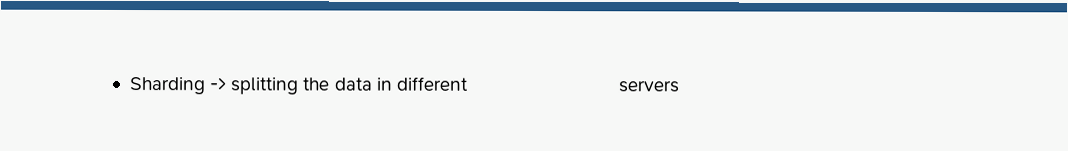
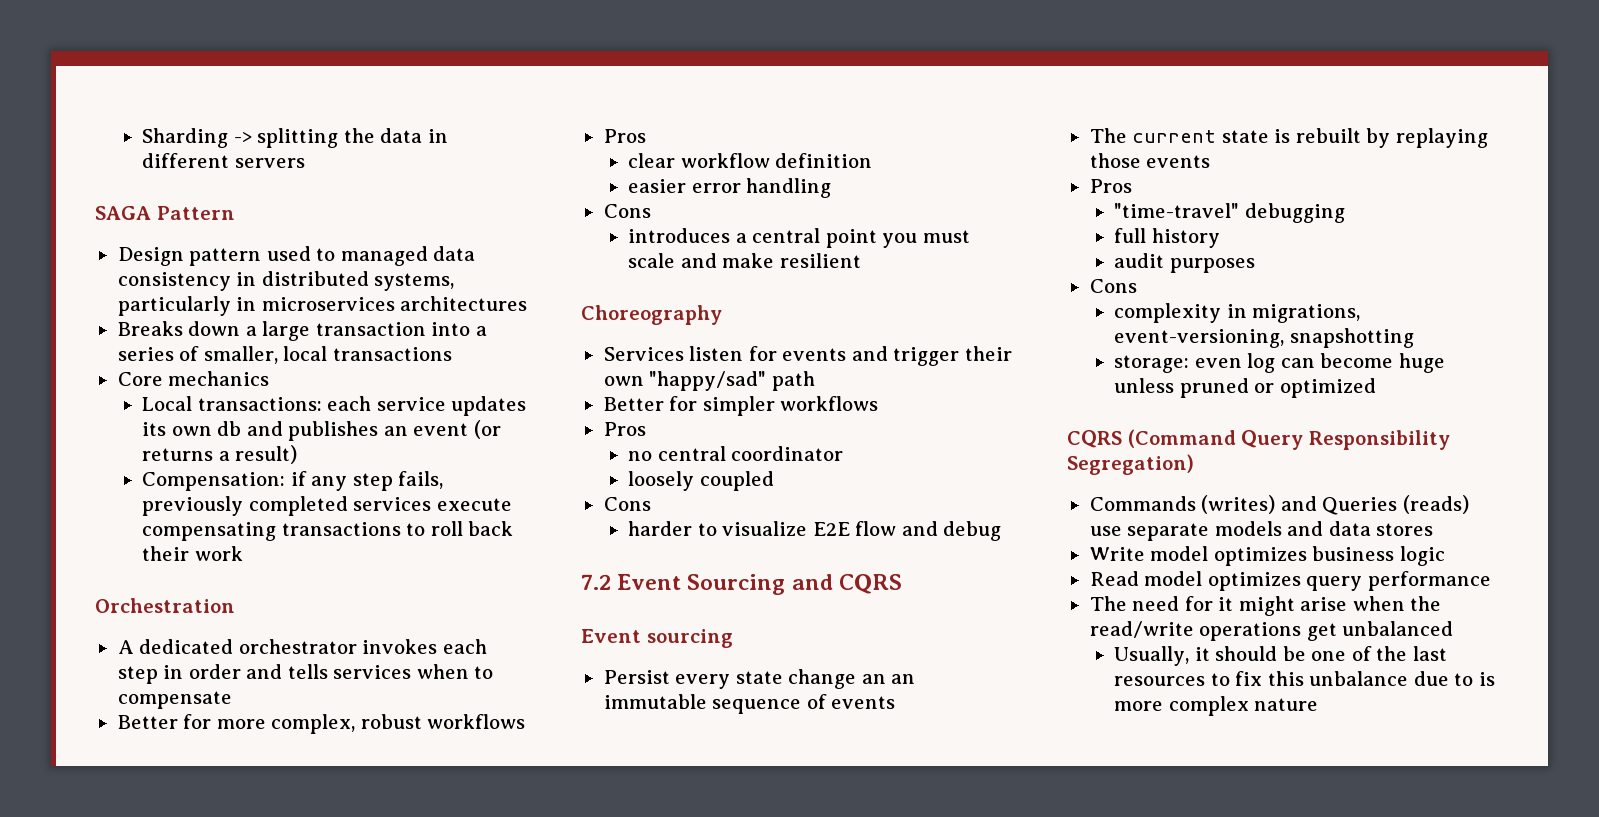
+ SAGA Pattern
+ Design pattern used to managed data consistency in distributed systems, particularly in microservices architectures
+ Breaks down a large transaction into a series of smaller, local transactions
+ Core mechanics
+ Local transactions: each service updates its own db and publishes an event (or returns a result)
+ Compensation: if any step fails, previously completed services execute compensating transactions to roll back their work
+ Orchestration
+ A dedicated orchestrator invokes each step in order and tells services when to compensate
+ Better for more complex, robust workflows
+ Pros
+ clear workflow definition
+ easier error handling
+ Cons
+ introduces a central point you must scale and make resilient
+ Choreography
+ Services listen for events and trigger their own "happy/sad" path
+ Better for simpler workflows
+ Pros
+ no central coordinator
+ loosely coupled
+ Cons
+ harder to visualize E2E flow and debug
+ 7.2 Event Sourcing and CQRS
+ Event sourcing
+ Persist every state change an an immutable sequence of events
+ The current state is rebuilt by replaying those events
+ Pros
+ "time-travel" debugging
+ full history
+ audit purposes
+ Cons
+ complexity in migrations, event-versioning, snapshotting
+ storage: even log can become huge unless pruned or optimized
+ CQRS (Command Query Responsibility Segregation)
+ Commands (writes) and Queries (reads) use separate models and data stores
+ Write model optimizes business logic
+ Read model optimizes query performance
+ The need for it might arise when the read/write operations get unbalanced
+ Usually, it should be one of the last resources to fix this unbalance due to is more complex nature

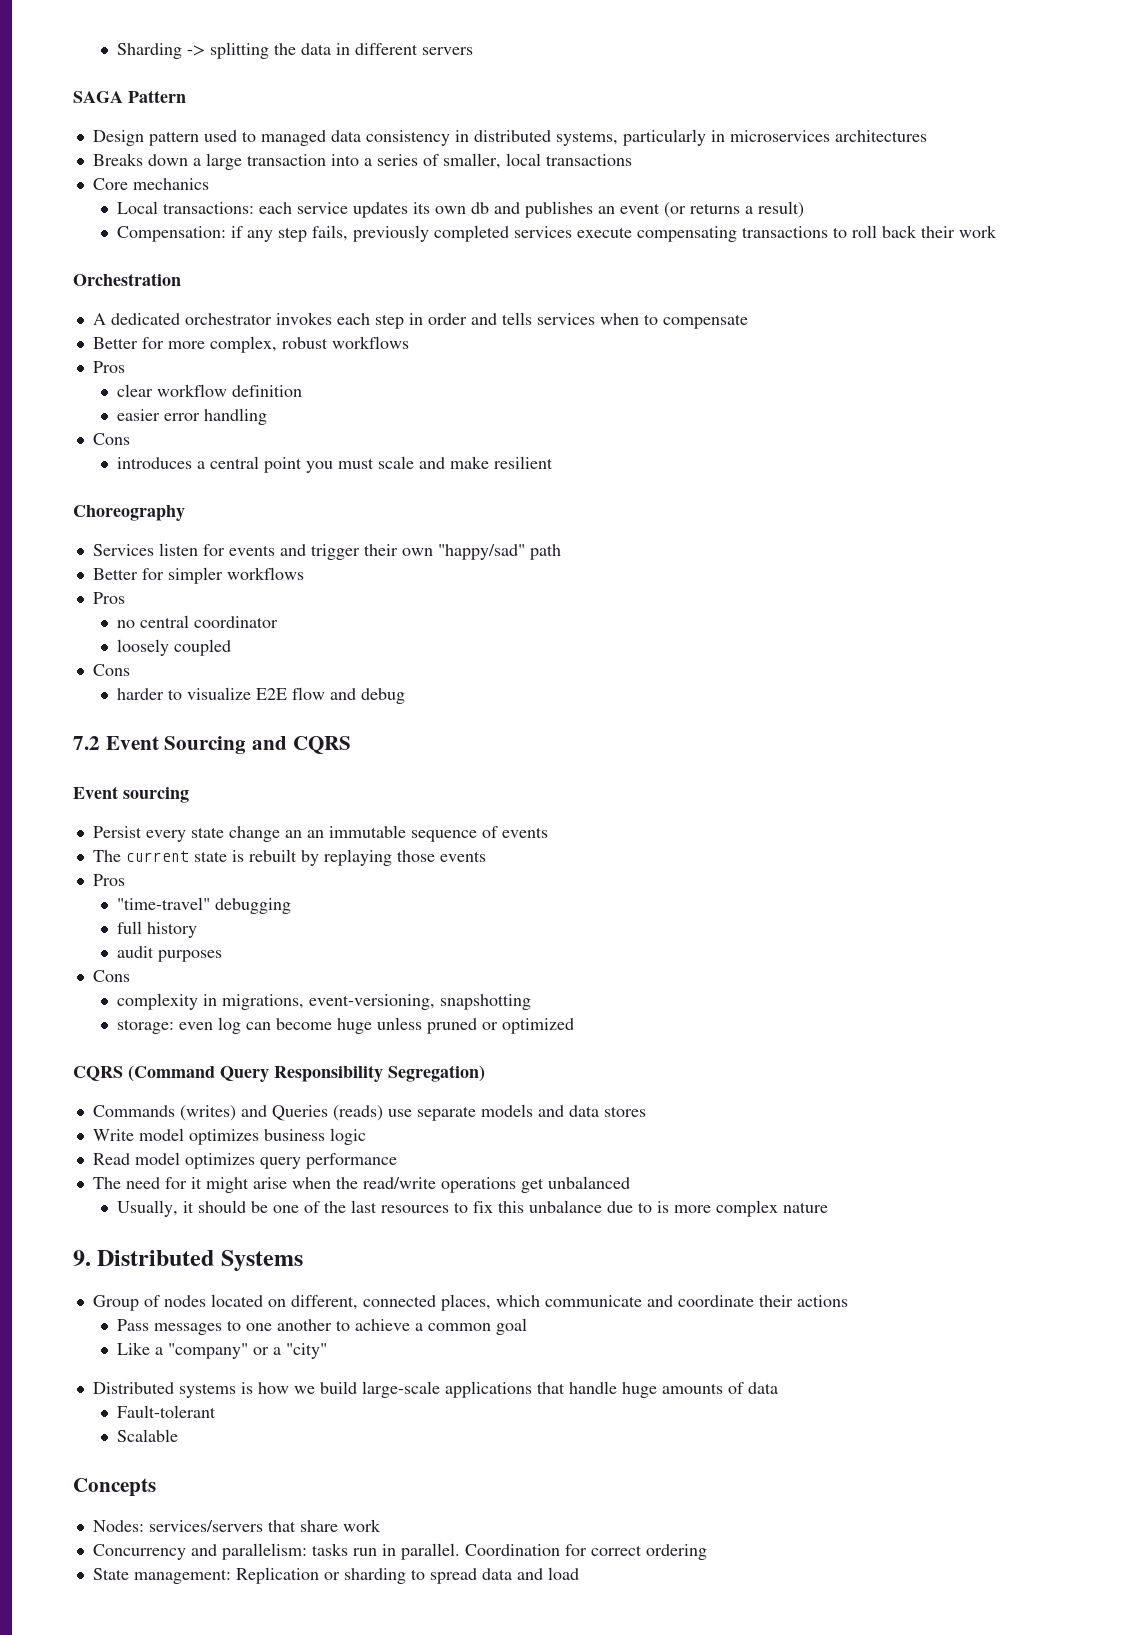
+ 9. Distributed Systems
+ Group of nodes located on different, connected places, which communicate and coordinate their actions
+ Pass messages to one another to achieve a common goal
+ Like a "company" or a "city"
+ Distributed systems is how we build large-scale applications that handle huge amounts of data
+ Fault-tolerant
+ Scalable
+ Concepts
+ Nodes: services/servers that share work
+ Concurrency and parallelism: tasks run in parallel. Coordination for correct ordering
+ State management: Replication or sharding to spread data and load

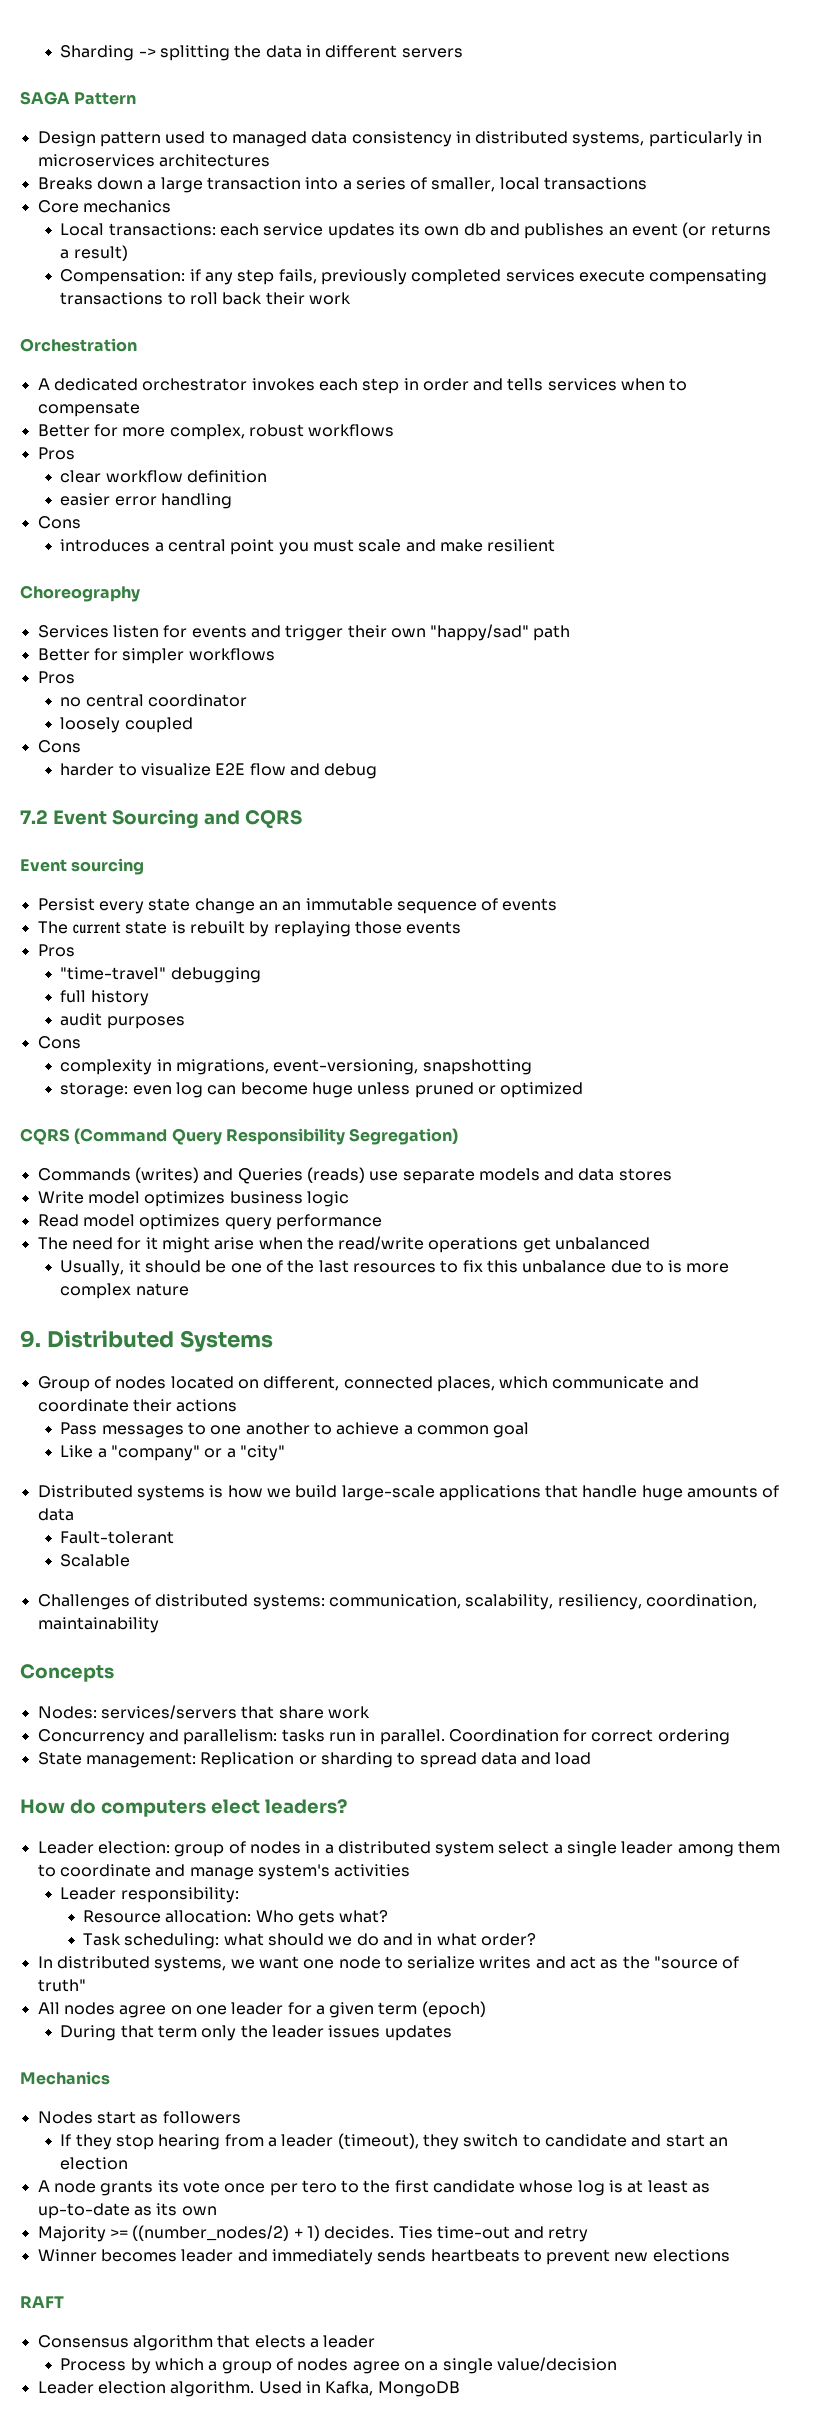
+ Challenges of distributed systems: communication, scalability, resiliency, coordination, maintainability
+ How do computers elect leaders?
+ Leader election: group of nodes in a distributed system select a single leader among them to coordinate and manage system's activities
+ Leader responsibility:
+ Resource allocation: Who gets what?
+ Task scheduling: what should we do and in what order?
+ In distributed systems, we want one node to serialize writes and act as the "source of truth"
+ All nodes agree on one leader for a given term (epoch)
+ During that term only the leader issues updates
+ Mechanics
+ Nodes start as followers
+ If they stop hearing from a leader (timeout), they switch to candidate and start an election
+ A node grants its vote once per tero to the first candidate whose log is at least as up-to-date as its own
+ Majority >= ((number_nodes/2) + 1) decides. Ties time-out and retry
+ Winner becomes leader and immediately sends heartbeats to prevent new elections
+ RAFT
+ Consensus algorithm that elects a leader
+ Process by which a group of nodes agree on a single value/decision
+ Leader election algorithm. Used in Kafka, MongoDB

